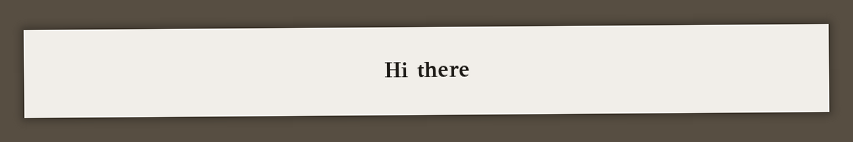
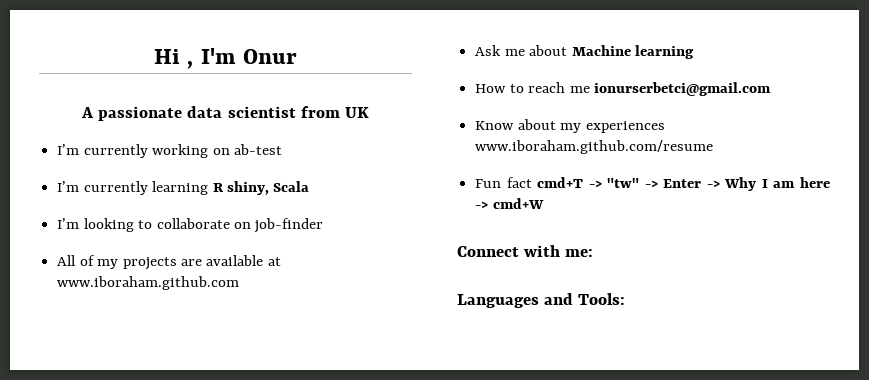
- Hi there
+ Hi , I'm Onur
+ A passionate data scientist from UK
+ I’m currently working on ab-test
+ I’m currently learning R shiny, Scala
+ I’m looking to collaborate on job-finder
+ All of my projects are available at www.iboraham.github.com
+ Ask me about Machine learning
+ How to reach me ionurserbetci@gmail.com
+ Know about my experiences www.iboraham.github.com/resume
+ Fun fact cmd+T -> "tw" -> Enter -> Why I am here -> cmd+W
+ Connect with me:
+ Languages and Tools:

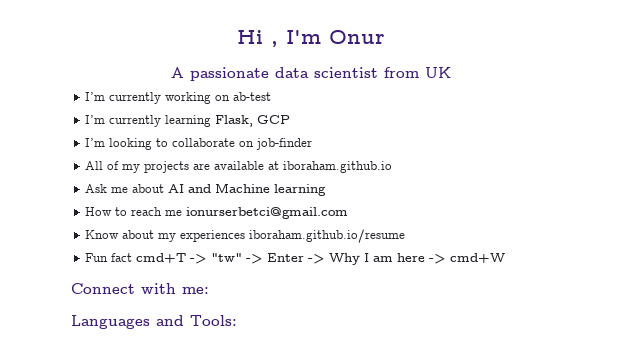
- I’m currently learning R shiny, Scala
+ I’m currently learning Flask, GCP
- All of my projects are available at www.iboraham.github.com
+ All of my projects are available at iboraham.github.io
- Ask me about Machine learning
+ Ask me about AI and Machine learning
- Know about my experiences www.iboraham.github.com/resume
+ Know about my experiences iboraham.github.io/resume

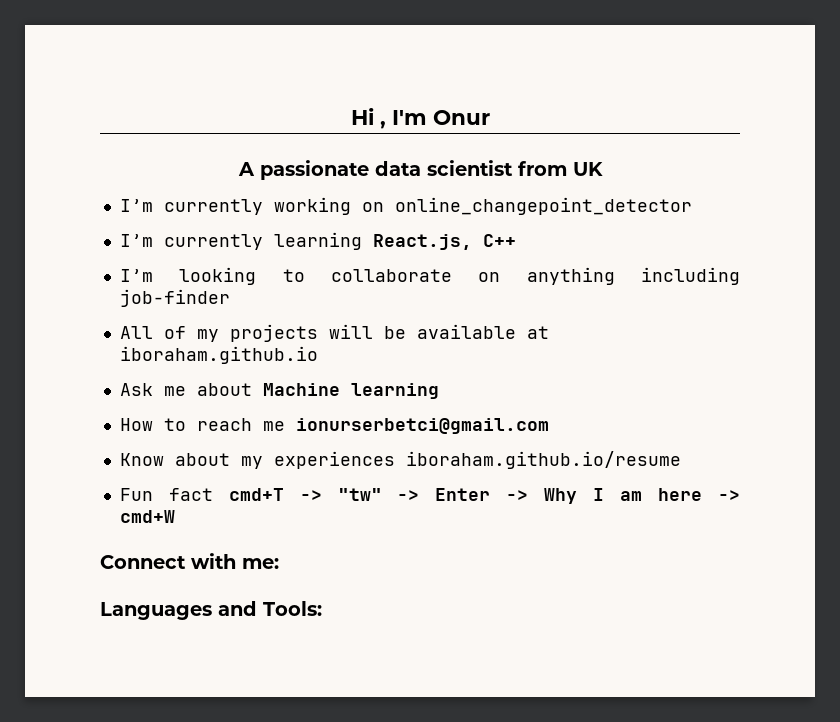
- I’m currently working on ab-test
+ I’m currently working on online_changepoint_detector
- I’m currently learning Flask, GCP
+ I’m currently learning React.js, C++
- I’m looking to collaborate on job-finder
+ I’m looking to collaborate on anything including job-finder
- All of my projects are available at iboraham.github.io
+ All of my projects will be available at iboraham.github.io
- Ask me about AI and Machine learning
+ Ask me about Machine learning

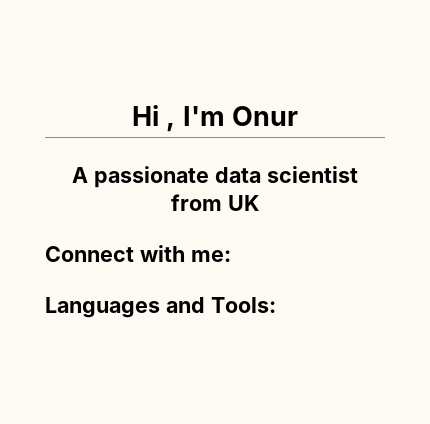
- I’m currently working on online_changepoint_detector
- I’m currently learning React.js, C++
- I’m looking to collaborate on anything including job-finder
- All of my projects will be available at iboraham.github.io
- Ask me about Machine learning
- How to reach me ionurserbetci@gmail.com
- Know about my experiences iboraham.github.io/resume
- Fun fact cmd+T -> "tw" -> Enter -> Why I am here -> cmd+W

